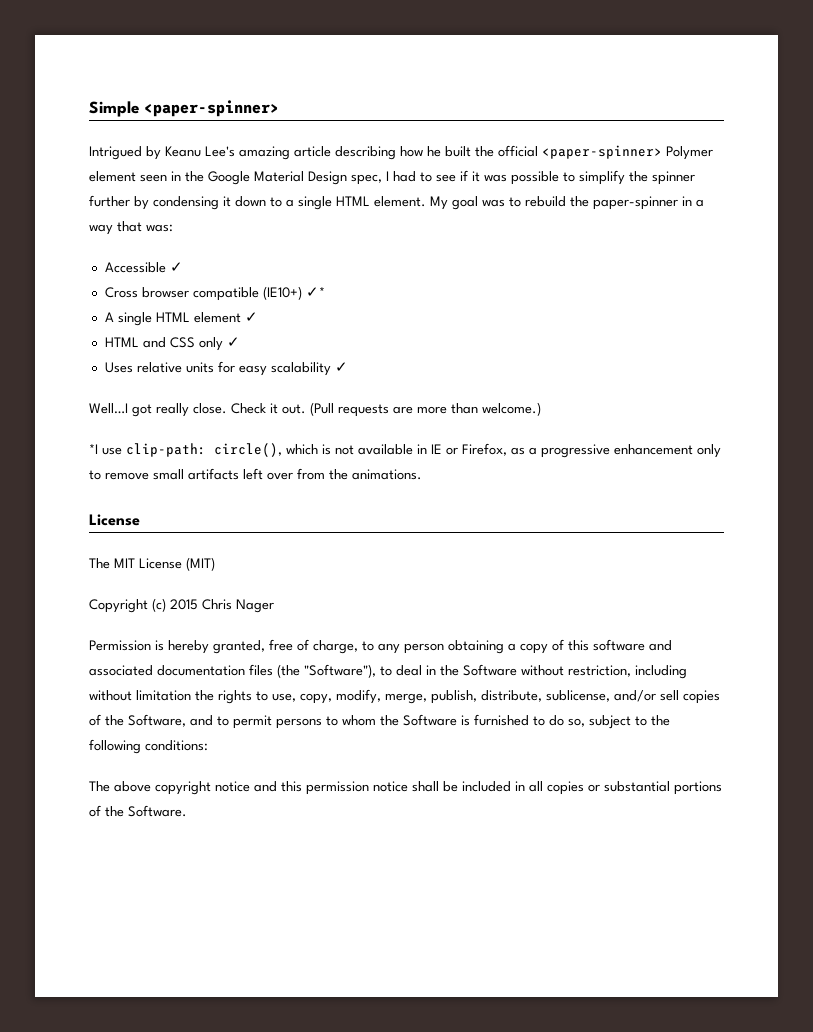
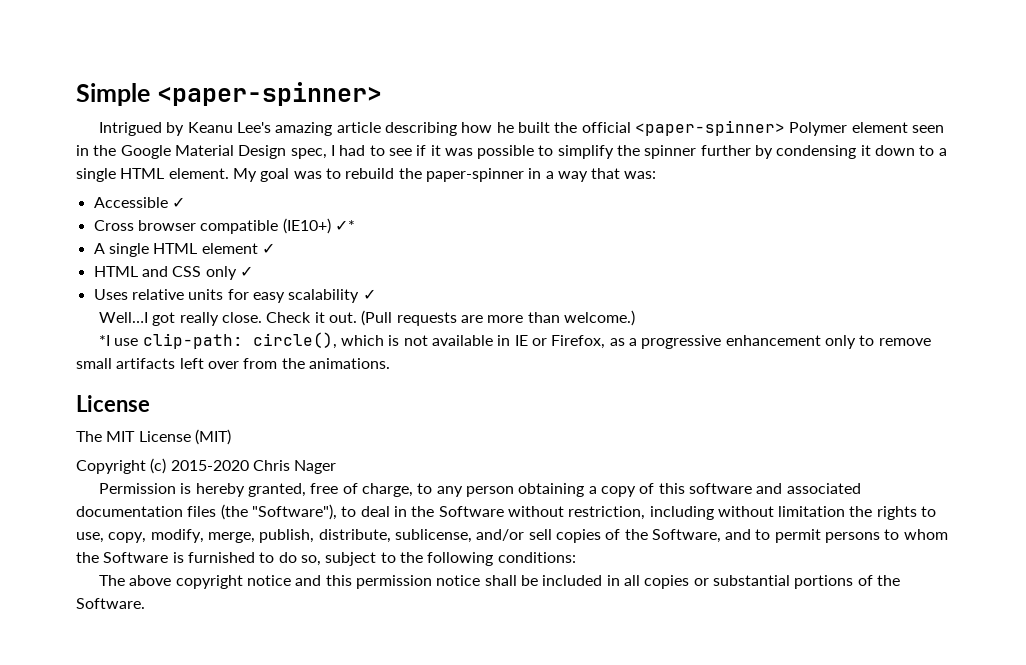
- Copyright (c) 2015 Chris Nager
+ Copyright (c) 2015-2020 Chris Nager

